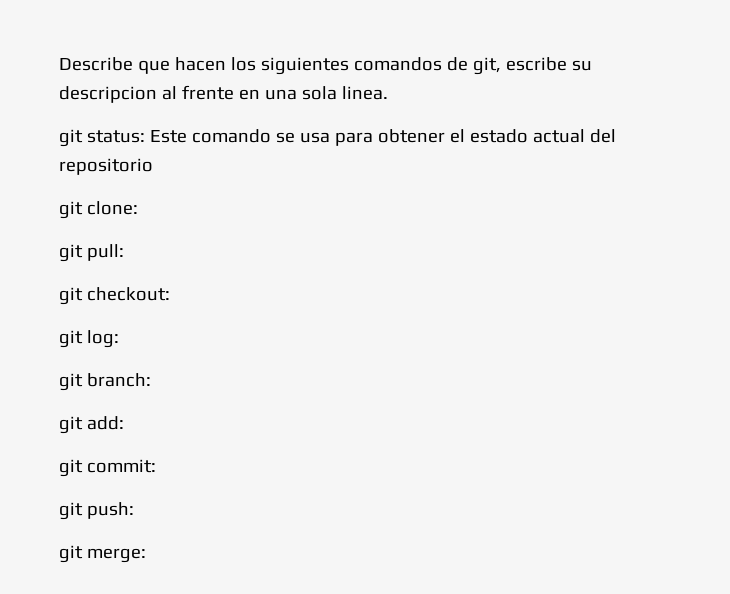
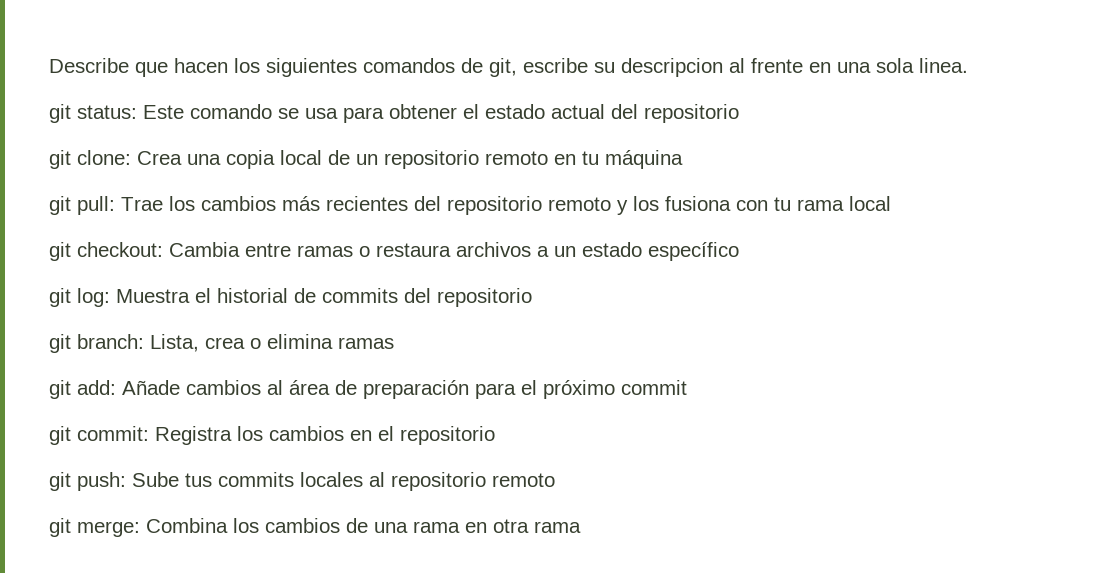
- git clone:
- git pull:
- git checkout:
- git log:
- git branch:
- git add:
- git commit:
- git push:
- git merge:
+ git clone: Crea una copia local de un repositorio remoto en tu máquina
+ git pull: Trae los cambios más recientes del repositorio remoto y los fusiona con tu rama local
+ git checkout: Cambia entre ramas o restaura archivos a un estado específico
+ git log: Muestra el historial de commits del repositorio
+ git branch: Lista, crea o elimina ramas
+ git add: Añade cambios al área de preparación para el próximo commit
+ git commit: Registra los cambios en el repositorio
+ git push: Sube tus commits locales al repositorio remoto
+ git merge: Combina los cambios de una rama en otra rama

